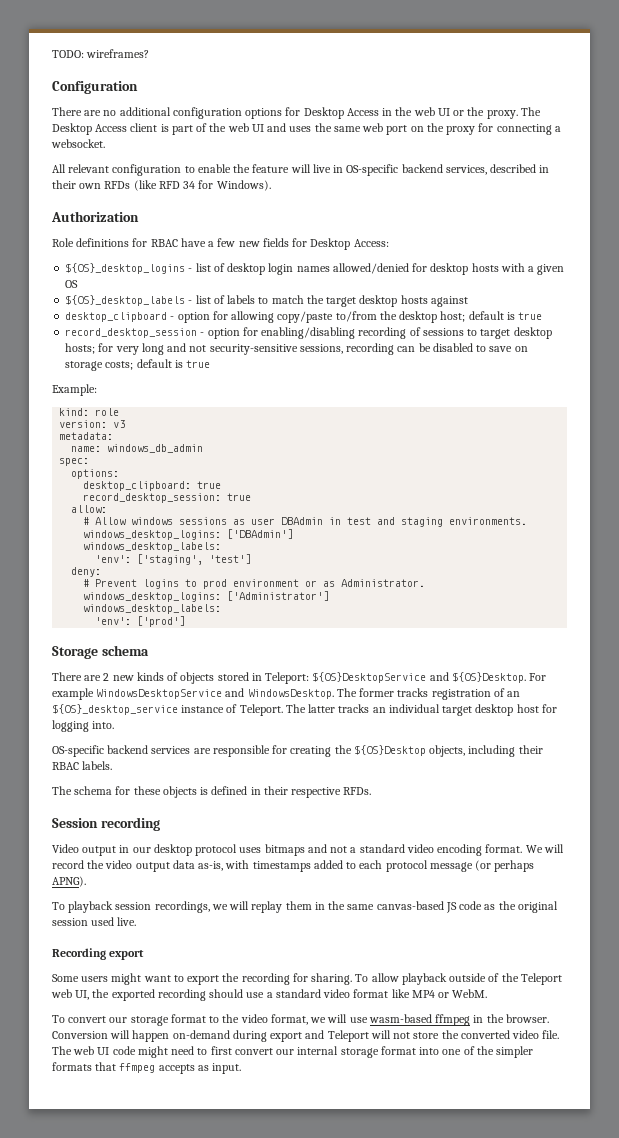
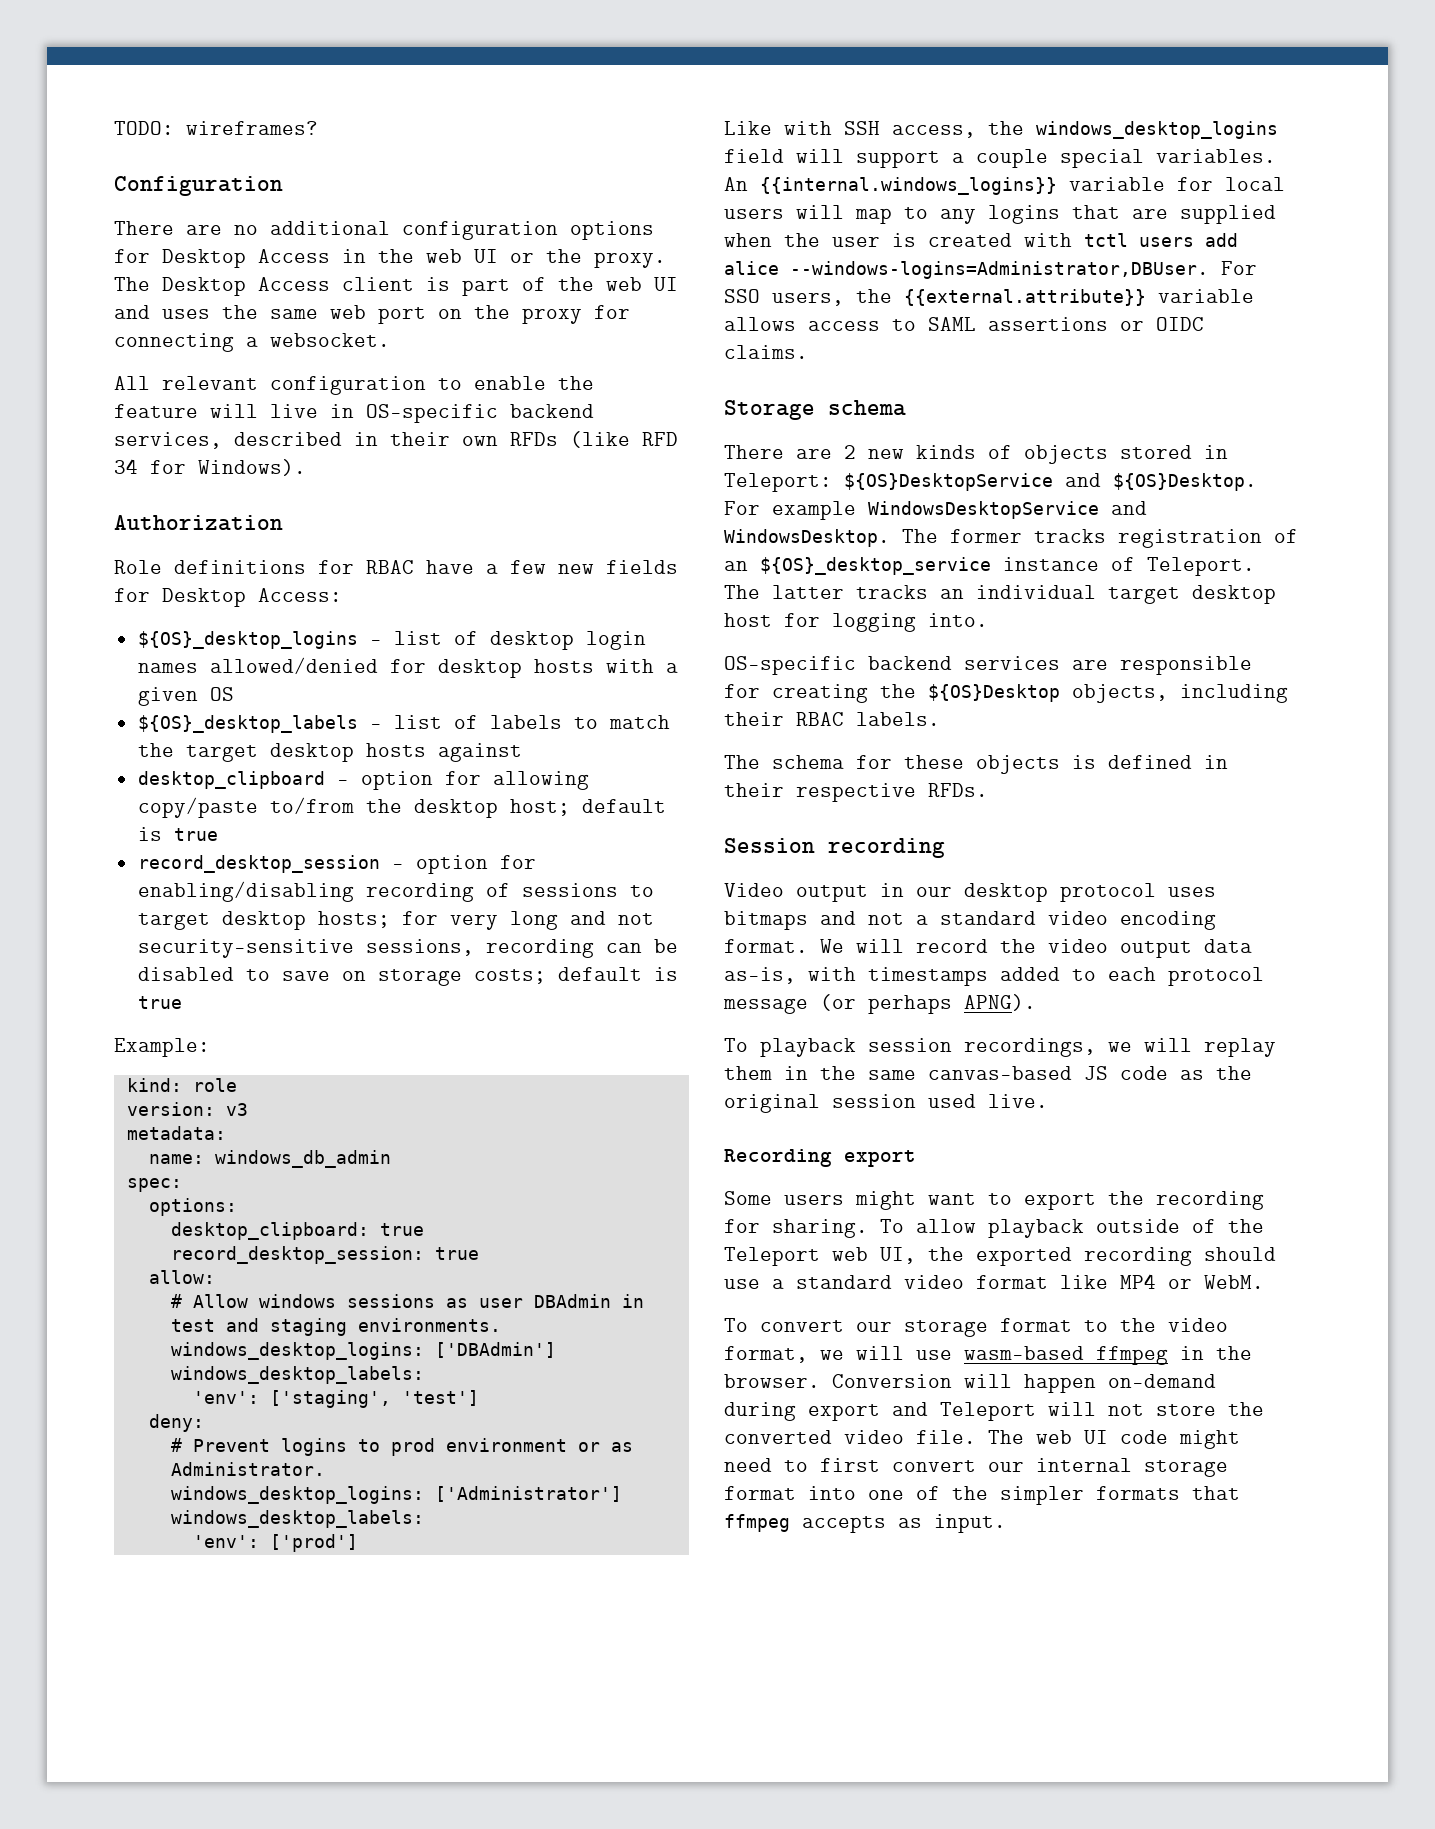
+ Like with SSH access, the windows_desktop_logins field will support a couple special variables. An {{internal.windows_logins}} variable for local users will map to any logins that are supplied when the user is created with tctl users add alice --windows-logins=Administrator,DBUser. For SSO users, the {{external.attribute}} variable allows access to SAML assertions or OIDC claims.

